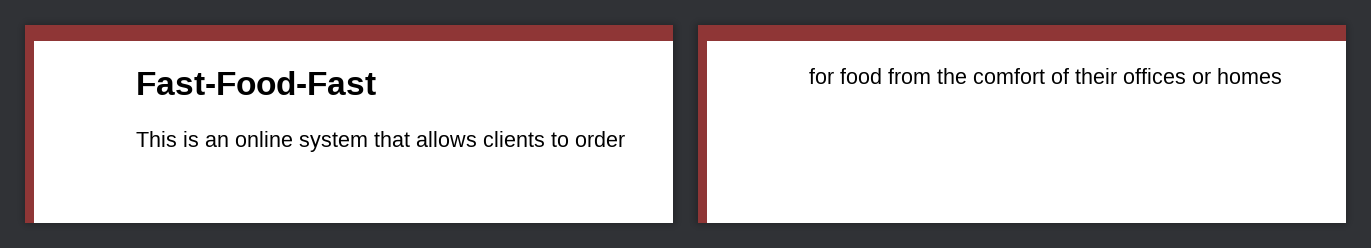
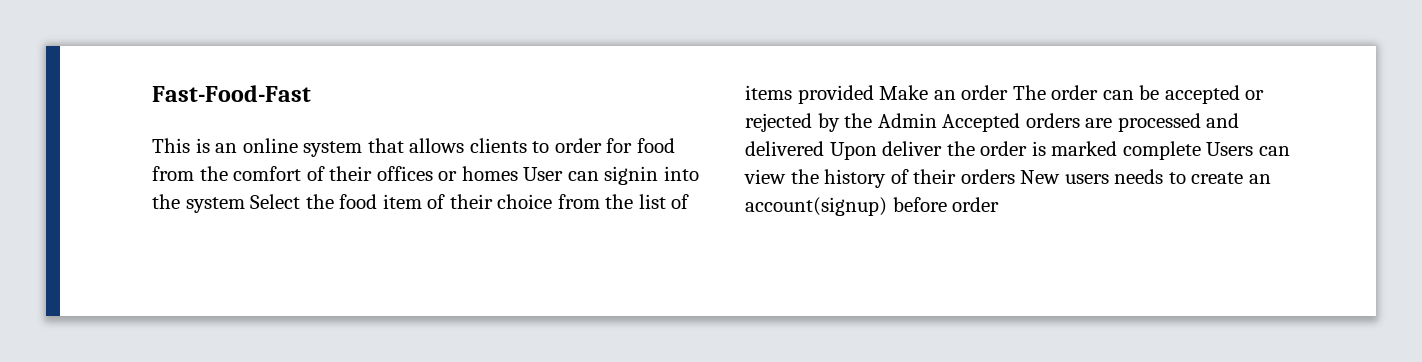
- This is an online system that allows clients to order for food from the comfort of their offices or homes
+ This is an online system that allows clients to order for food from the comfort of their offices or homes User can signin into the system Select the food item of their choice from the list of items provided Make an order The order can be accepted or rejected by the Admin Accepted orders are processed and delivered Upon deliver the order is marked complete Users can view the history of their orders New users needs to create an account(signup) before order

